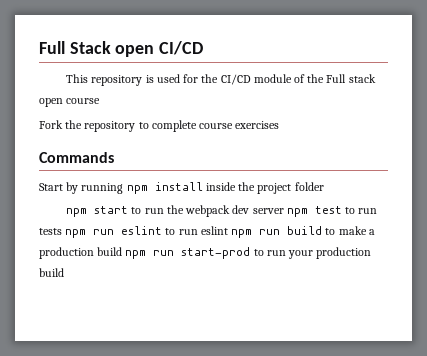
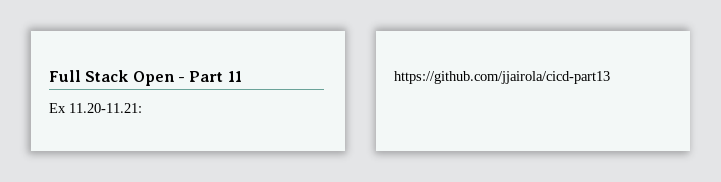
- Full Stack open CI/CD
- This repository is used for the CI/CD module of the Full stack open course
- Fork the repository to complete course exercises
- Commands
- Start by running npm install inside the project folder
- npm start to run the webpack dev server npm test to run tests npm run eslint to run eslint npm run build to make a production build npm run start-prod to run your production build
+ Full Stack Open - Part 11
+ Ex 11.20-11.21: https://github.com/jjairola/cicd-part13

